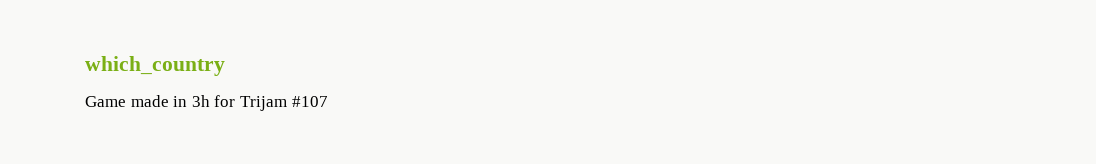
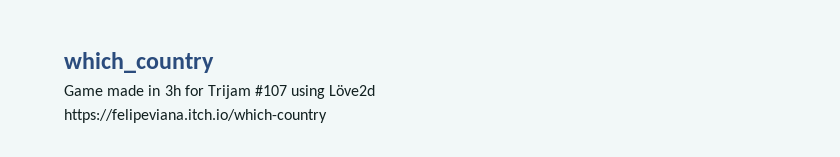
- Game made in 3h for Trijam #107
+ Game made in 3h for Trijam #107 using Löve2d
+ https://felipeviana.itch.io/which-country

